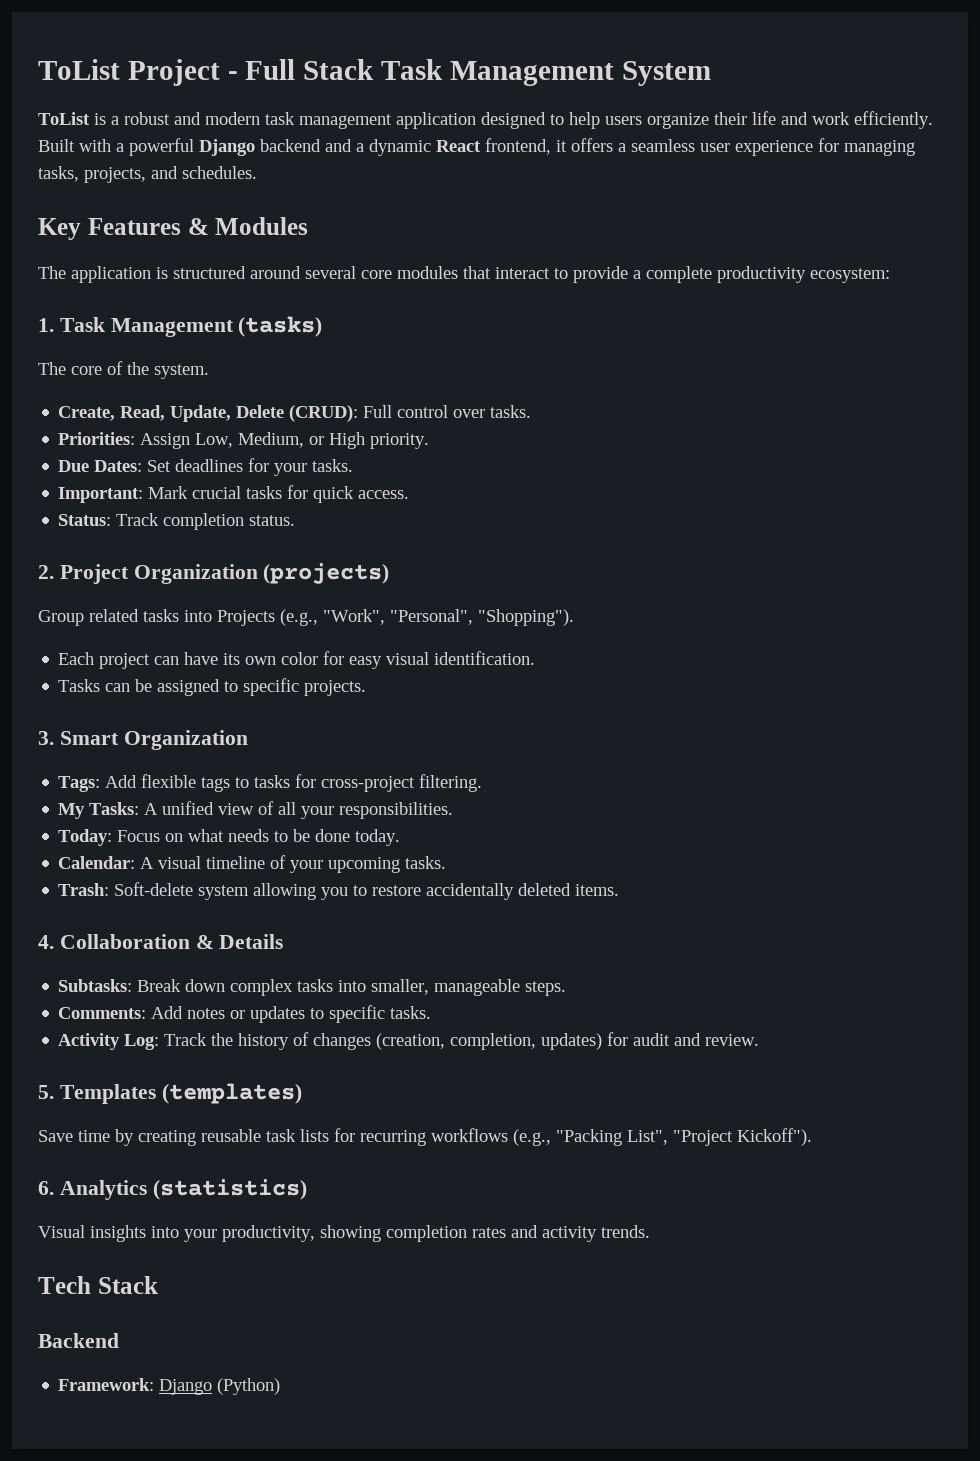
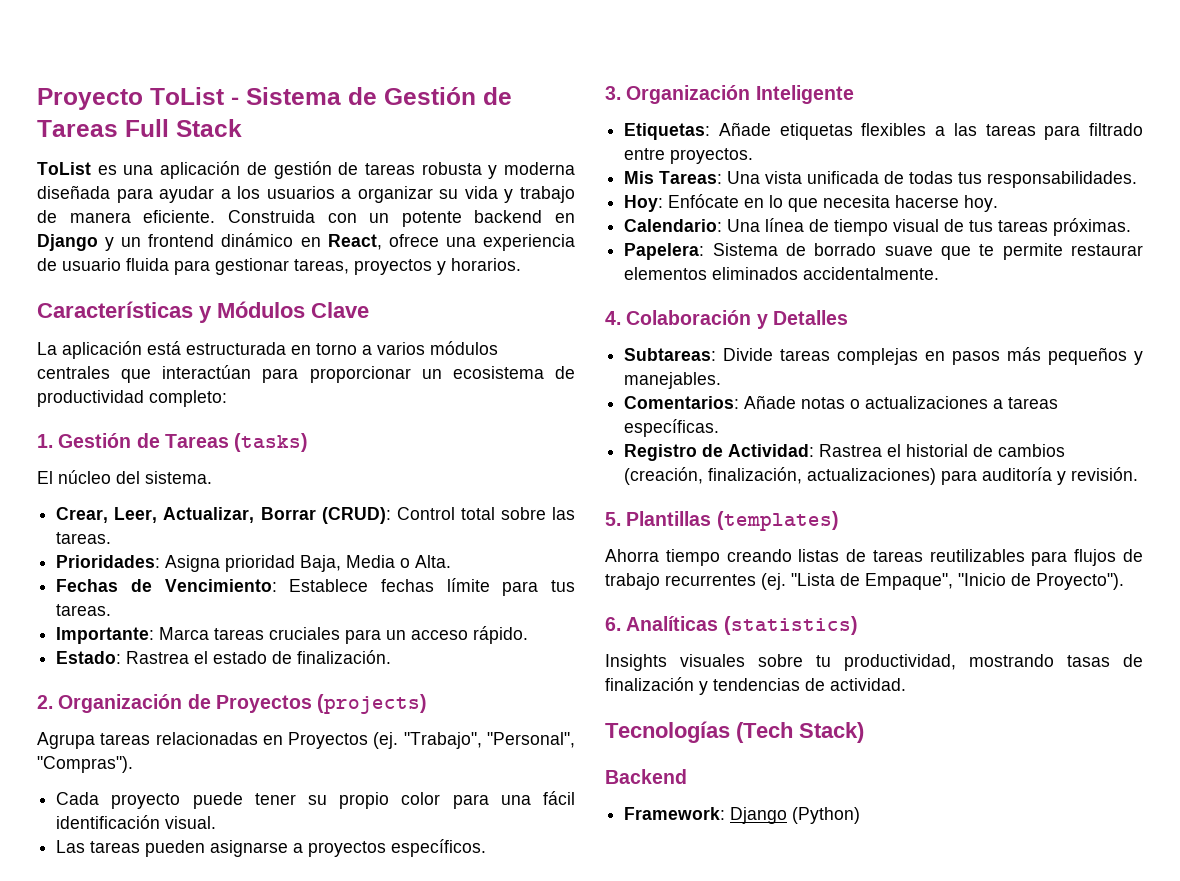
- ToList Project - Full Stack Task Management System
- ToList is a robust and modern task management application designed to help users organize their life and work efficiently. Built with a powerful Django backend and a dynamic React frontend, it offers a seamless user experience for managing tasks, projects, and schedules.
- Key Features & Modules
- The application is structured around several core modules that interact to provide a complete productivity ecosystem:
- 1. Task Management (tasks)
- The core of the system.
- Create, Read, Update, Delete (CRUD): Full control over tasks.
- Priorities: Assign Low, Medium, or High priority.
- Due Dates: Set deadlines for your tasks.
- Important: Mark crucial tasks for quick access.
- Status: Track completion status.
- 2. Project Organization (projects)
- Group related tasks into Projects (e.g., "Work", "Personal", "Shopping").
- Each project can have its own color for easy visual identification.
- Tasks can be assigned to specific projects.
- 3. Smart Organization
- Tags: Add flexible tags to tasks for cross-project filtering.
- My Tasks: A unified view of all your responsibilities.
- Today: Focus on what needs to be done today.
- Calendar: A visual timeline of your upcoming tasks.
- Trash: Soft-delete system allowing you to restore accidentally deleted items.
- 4. Collaboration & Details
- Subtasks: Break down complex tasks into smaller, manageable steps.
- Comments: Add notes or updates to specific tasks.
- Activity Log: Track the history of changes (creation, completion, updates) for audit and review.
+ Proyecto ToList - Sistema de Gestión de Tareas Full Stack
+ ToList es una aplicación de gestión de tareas robusta y moderna diseñada para ayudar a los usuarios a organizar su vida y trabajo de manera eficiente. Construida con un potente backend en Django y un frontend dinámico en React, ofrece una experiencia de usuario fluida para gestionar tareas, proyectos y horarios.
+ Características y Módulos Clave
+ La aplicación está estructurada en torno a varios módulos centrales que interactúan para proporcionar un ecosistema de productividad completo:
+ 1. Gestión de Tareas (tasks)
+ El núcleo del sistema.
+ Crear, Leer, Actualizar, Borrar (CRUD): Control total sobre las tareas.
+ Prioridades: Asigna prioridad Baja, Media o Alta.
+ Fechas de Vencimiento: Establece fechas límite para tus tareas.
+ Importante: Marca tareas cruciales para un acceso rápido.
+ Estado: Rastrea el estado de finalización.
+ 2. Organización de Proyectos (projects)
+ Agrupa tareas relacionadas en Proyectos (ej. "Trabajo", "Personal", "Compras").
+ Cada proyecto puede tener su propio color para una fácil identificación visual.
+ Las tareas pueden asignarse a proyectos específicos.
+ 3. Organización Inteligente
+ Etiquetas: Añade etiquetas flexibles a las tareas para filtrado entre proyectos.
+ Mis Tareas: Una vista unificada de todas tus responsabilidades.
+ Hoy: Enfócate en lo que necesita hacerse hoy.
+ Calendario: Una línea de tiempo visual de tus tareas próximas.
+ Papelera: Sistema de borrado suave que te permite restaurar elementos eliminados accidentalmente.
+ 4. Colaboración y Detalles
+ Subtareas: Divide tareas complejas en pasos más pequeños y manejables.
+ Comentarios: Añade notas o actualizaciones a tareas específicas.
+ Registro de Actividad: Rastrea el historial de cambios (creación, finalización, actualizaciones) para auditoría y revisión.
- 5. Templates (templates)
+ 5. Plantillas (templates)
- Save time by creating reusable task lists for recurring workflows (e.g., "Packing List", "Project Kickoff").
+ Ahorra tiempo creando listas de tareas reutilizables para flujos de trabajo recurrentes (ej. "Lista de Empaque", "Inicio de Proyecto").
- 6. Analytics (statistics)
+ 6. Analíticas (statistics)
- Visual insights into your productivity, showing completion rates and activity trends.
- Tech Stack
+ Insights visuales sobre tu productividad, mostrando tasas de finalización y tendencias de actividad.
+ Tecnologías (Tech Stack)

